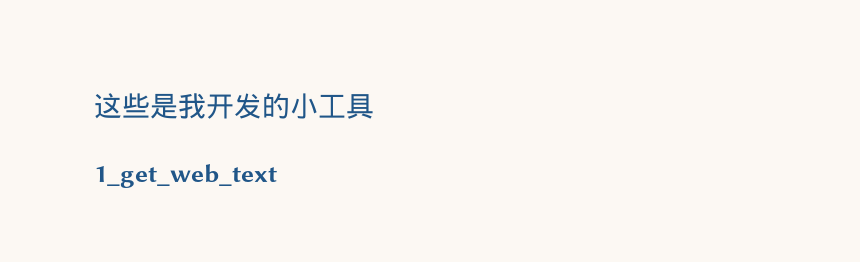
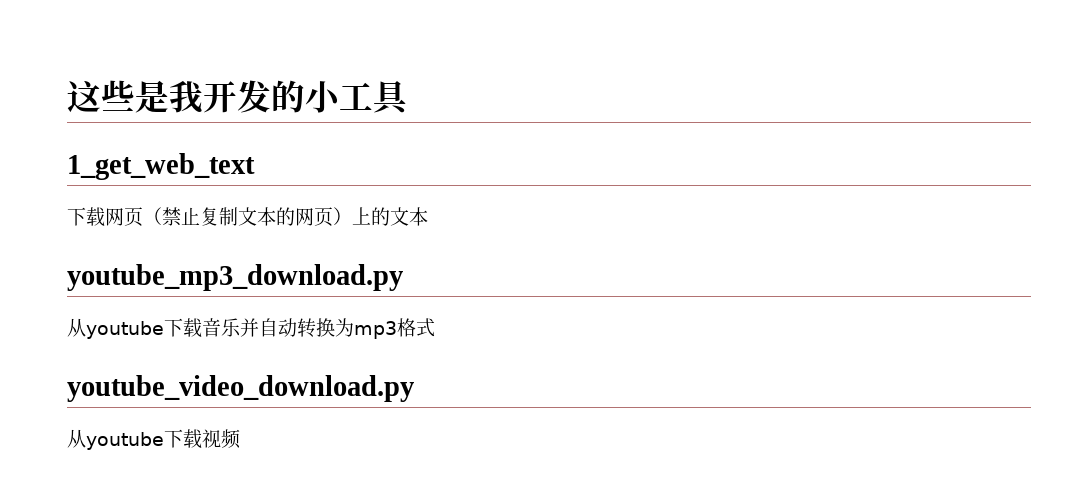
+ 下载网页（禁止复制文本的网页）上的文本
+ youtube_mp3_download.py
+ 从youtube下载音乐并自动转换为mp3格式
+ youtube_video_download.py
+ 从youtube下载视频

